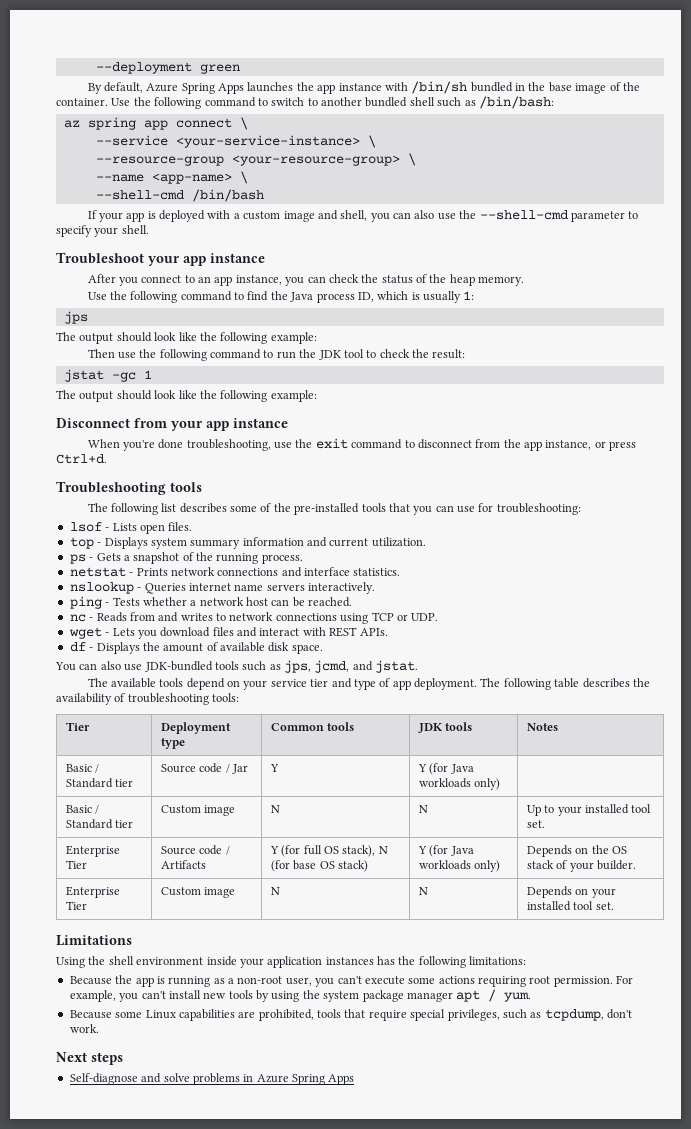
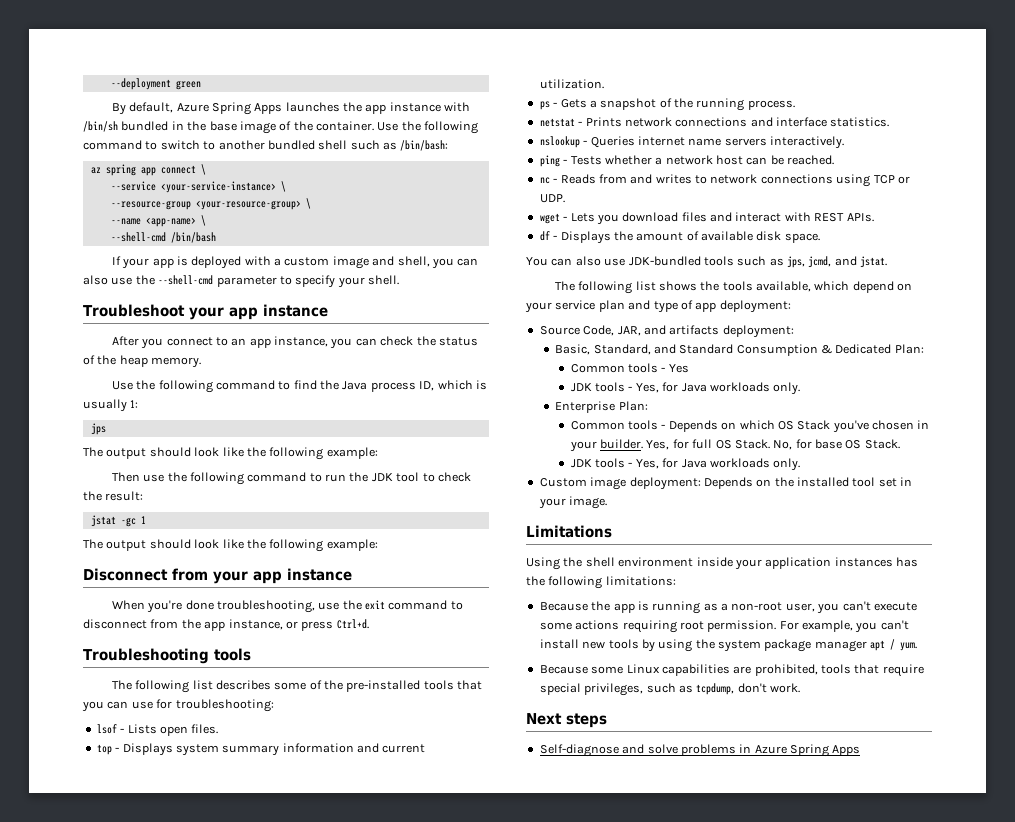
- The available tools depend on your service tier and type of app deployment. The following table describes the availability of troubleshooting tools:
- Tier | Deployment type | Common tools | JDK tools | Notes
- Basic / Standard tier | Source code / Jar | Y | Y (for Java workloads only) |
- Basic / Standard tier | Custom image | N | N | Up to your installed tool set.
- Enterprise Tier | Source code / Artifacts | Y (for full OS stack), N (for base OS stack) | Y (for Java workloads only) | Depends on the OS stack of your builder.
- Enterprise Tier | Custom image | N | N | Depends on your installed tool set.
+ The following list shows the tools available, which depend on your service plan and type of app deployment:
+ Source Code, JAR, and artifacts deployment:
+ Basic, Standard, and Standard Consumption & Dedicated Plan:
+ Common tools - Yes
+ JDK tools - Yes, for Java workloads only.
+ Enterprise Plan:
+ Common tools - Depends on which OS Stack you've chosen in your builder. Yes, for full OS Stack. No, for base OS Stack.
+ JDK tools - Yes, for Java workloads only.
+ Custom image deployment: Depends on the installed tool set in your image.

